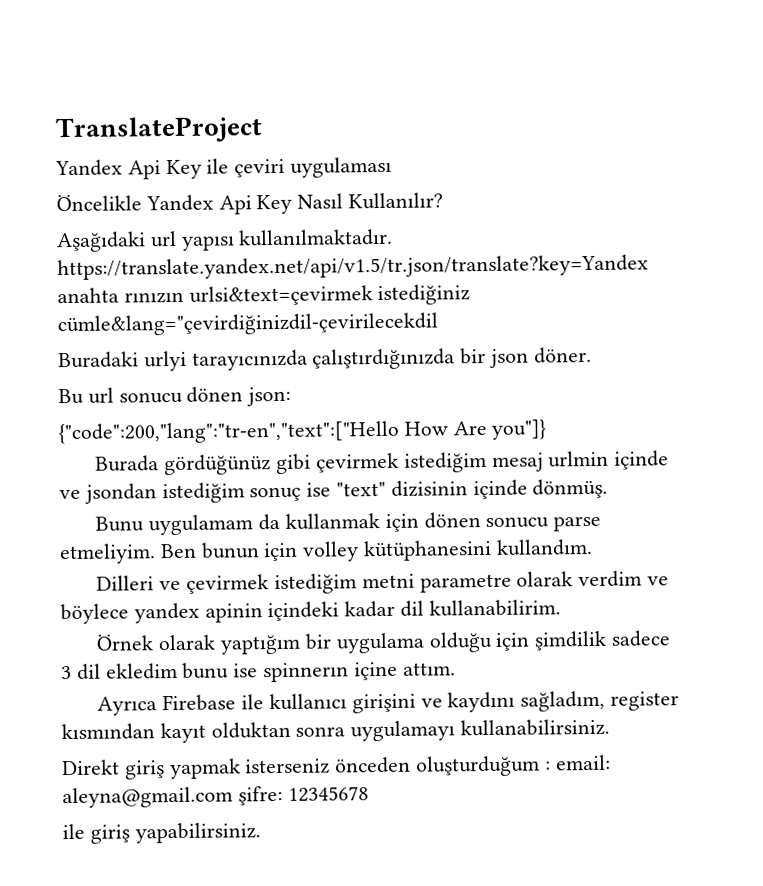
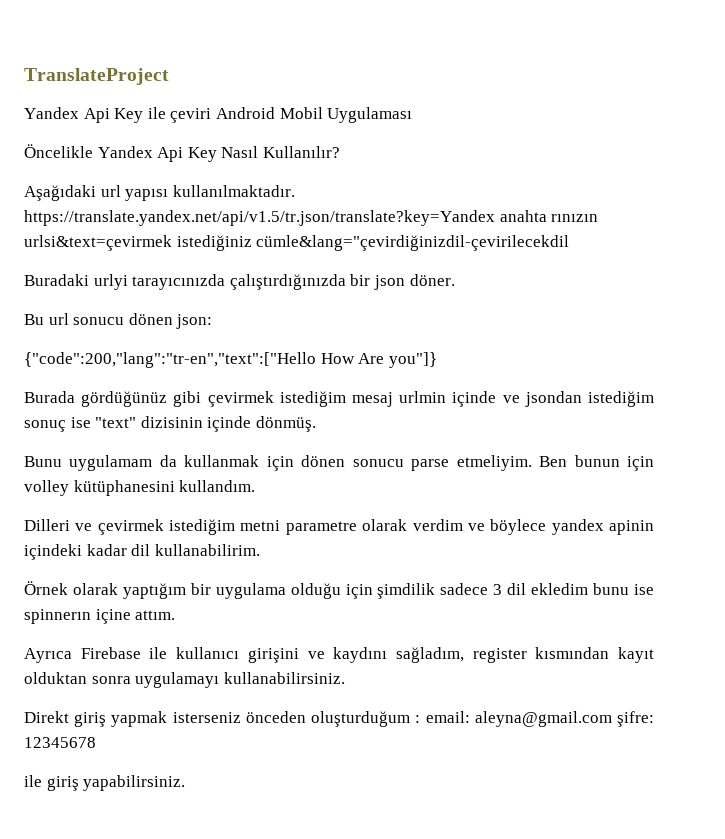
- Yandex Api Key ile çeviri uygulaması
+ Yandex Api Key ile çeviri Android Mobil Uygulaması

